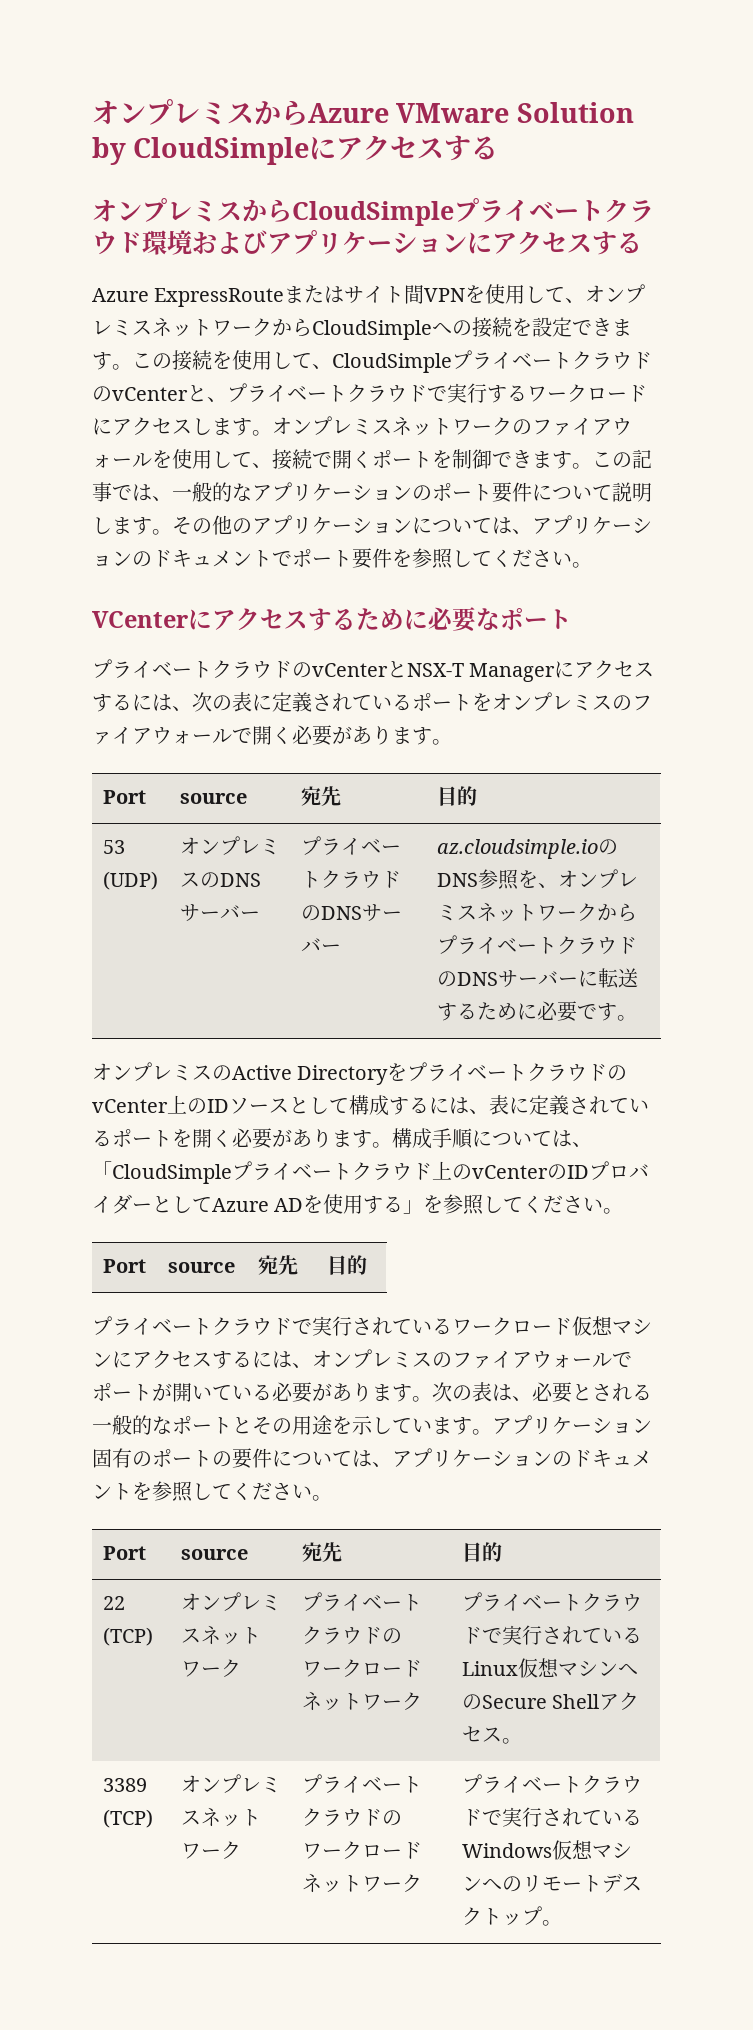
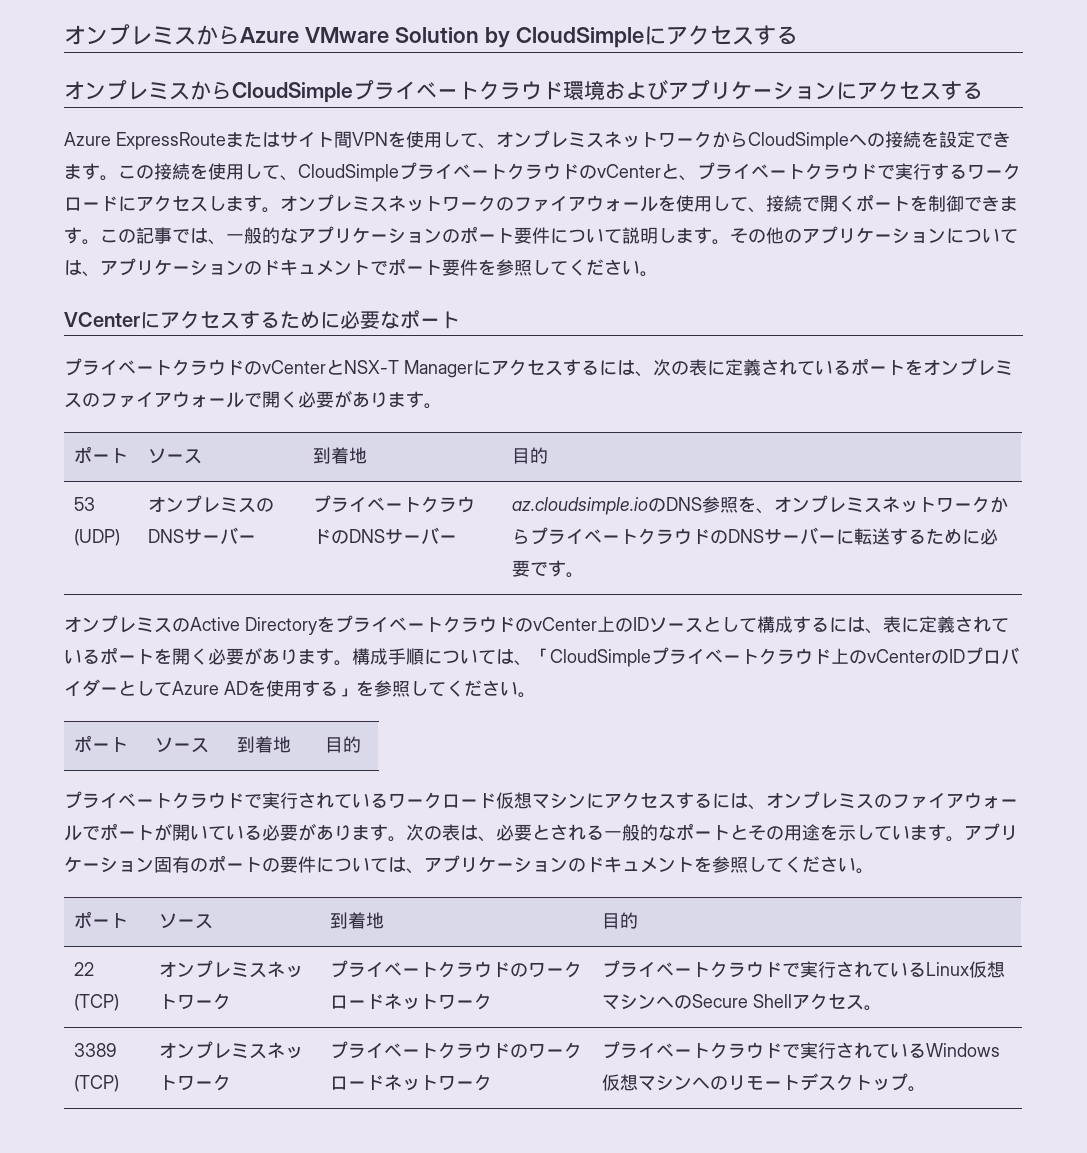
  プライベートクラウドのvCenterとNSX-T Managerにアクセスするには、次の表に定義されているポートをオンプレミスのファイアウォールで開く必要があります。
- Port | source | 宛先 | 目的
+ ポート | ソース | 到着地 | 目的
  構成手順については、「CloudSimpleプライベートクラウド上のvCenterのIDプロバイダーとしてAzure ADを使用する」を参照してください。
- Port | source | 宛先 | 目的
+ ポート | ソース | 到着地 | 目的
  アプリケーション固有のポートの要件については、アプリケーションのドキュメントを参照してください。
- Port | source | 宛先 | 目的
+ ポート | ソース | 到着地 | 目的

